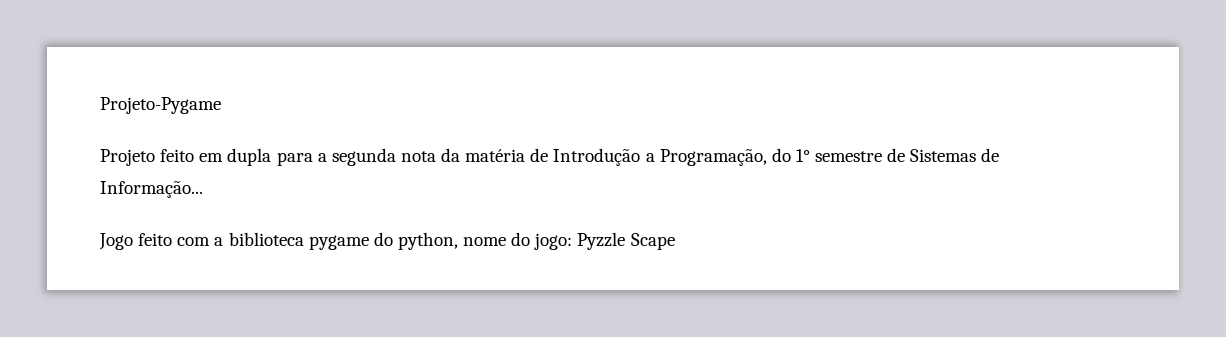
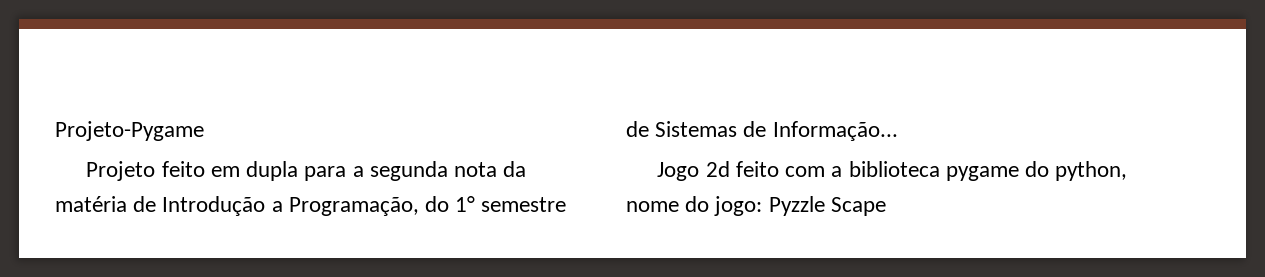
- Jogo feito com a biblioteca pygame do python, nome do jogo: Pyzzle Scape
+ Jogo 2d feito com a biblioteca pygame do python, nome do jogo: Pyzzle Scape

